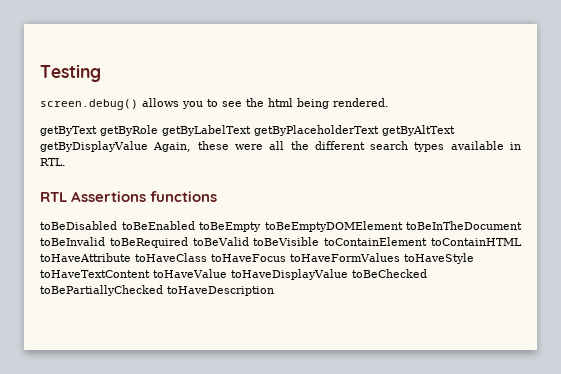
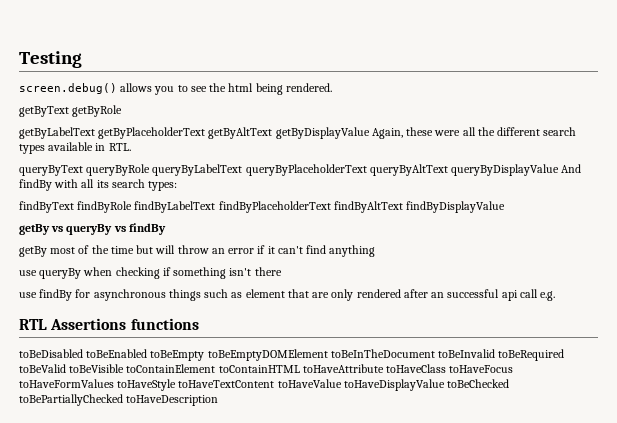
- getByText getByRole getByLabelText getByPlaceholderText getByAltText getByDisplayValue Again, these were all the different search types available in RTL.
+ getByText getByRole
+ getByLabelText getByPlaceholderText getByAltText getByDisplayValue Again, these were all the different search types available in RTL.
+ queryByText queryByRole queryByLabelText queryByPlaceholderText queryByAltText queryByDisplayValue And findBy with all its search types:
+ findByText findByRole findByLabelText findByPlaceholderText findByAltText findByDisplayValue
+ getBy vs queryBy vs findBy
+ getBy most of the time but will throw an error if it can't find anything
+ use queryBy when checking if something isn't there
+ use findBy for asynchronous things such as element that are only rendered after an successful api call e.g.

